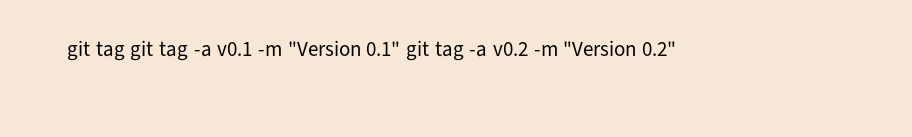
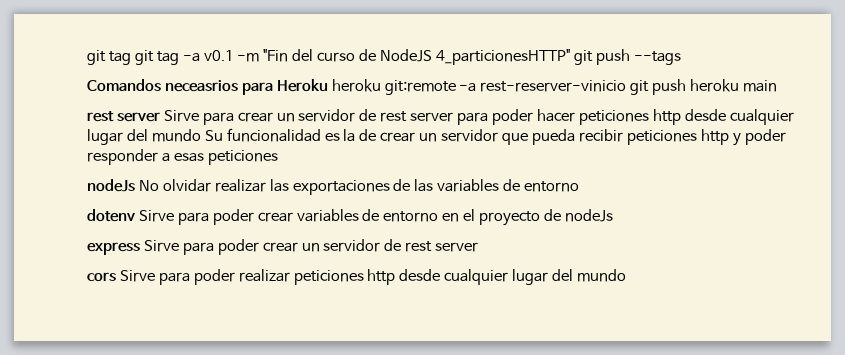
- git tag git tag -a v0.1 -m "Version 0.1" git tag -a v0.2 -m "Version 0.2"
+ git tag git tag -a v0.1 -m "Fin del curso de NodeJS 4_particionesHTTP" git push --tags
+ Comandos neceasrios para Heroku heroku git:remote -a rest-reserver-vinicio git push heroku main
+ rest server Sirve para crear un servidor de rest server para poder hacer peticiones http desde cualquier lugar del mundo Su funcionalidad es la de crear un servidor que pueda recibir peticiones http y poder responder a esas peticiones
+ nodeJs No olvidar realizar las exportaciones de las variables de entorno
+ dotenv Sirve para poder crear variables de entorno en el proyecto de nodeJs
+ express Sirve para poder crear un servidor de rest server
+ cors Sirve para poder realizar peticiones http desde cualquier lugar del mundo

